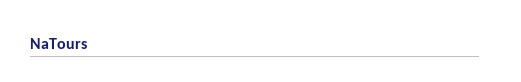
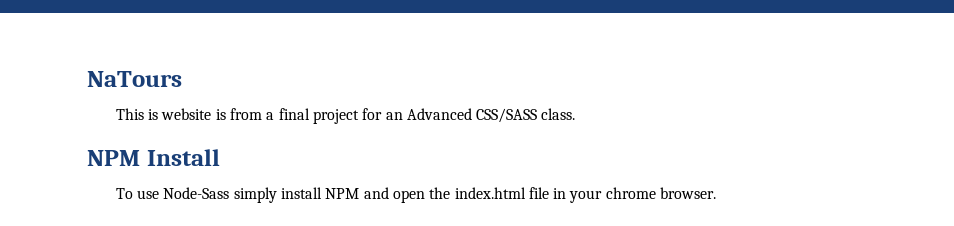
+ This is website is from a final project for an Advanced CSS/SASS class.
+ NPM Install
+ To use Node-Sass simply install NPM and open the index.html file in your chrome browser.

